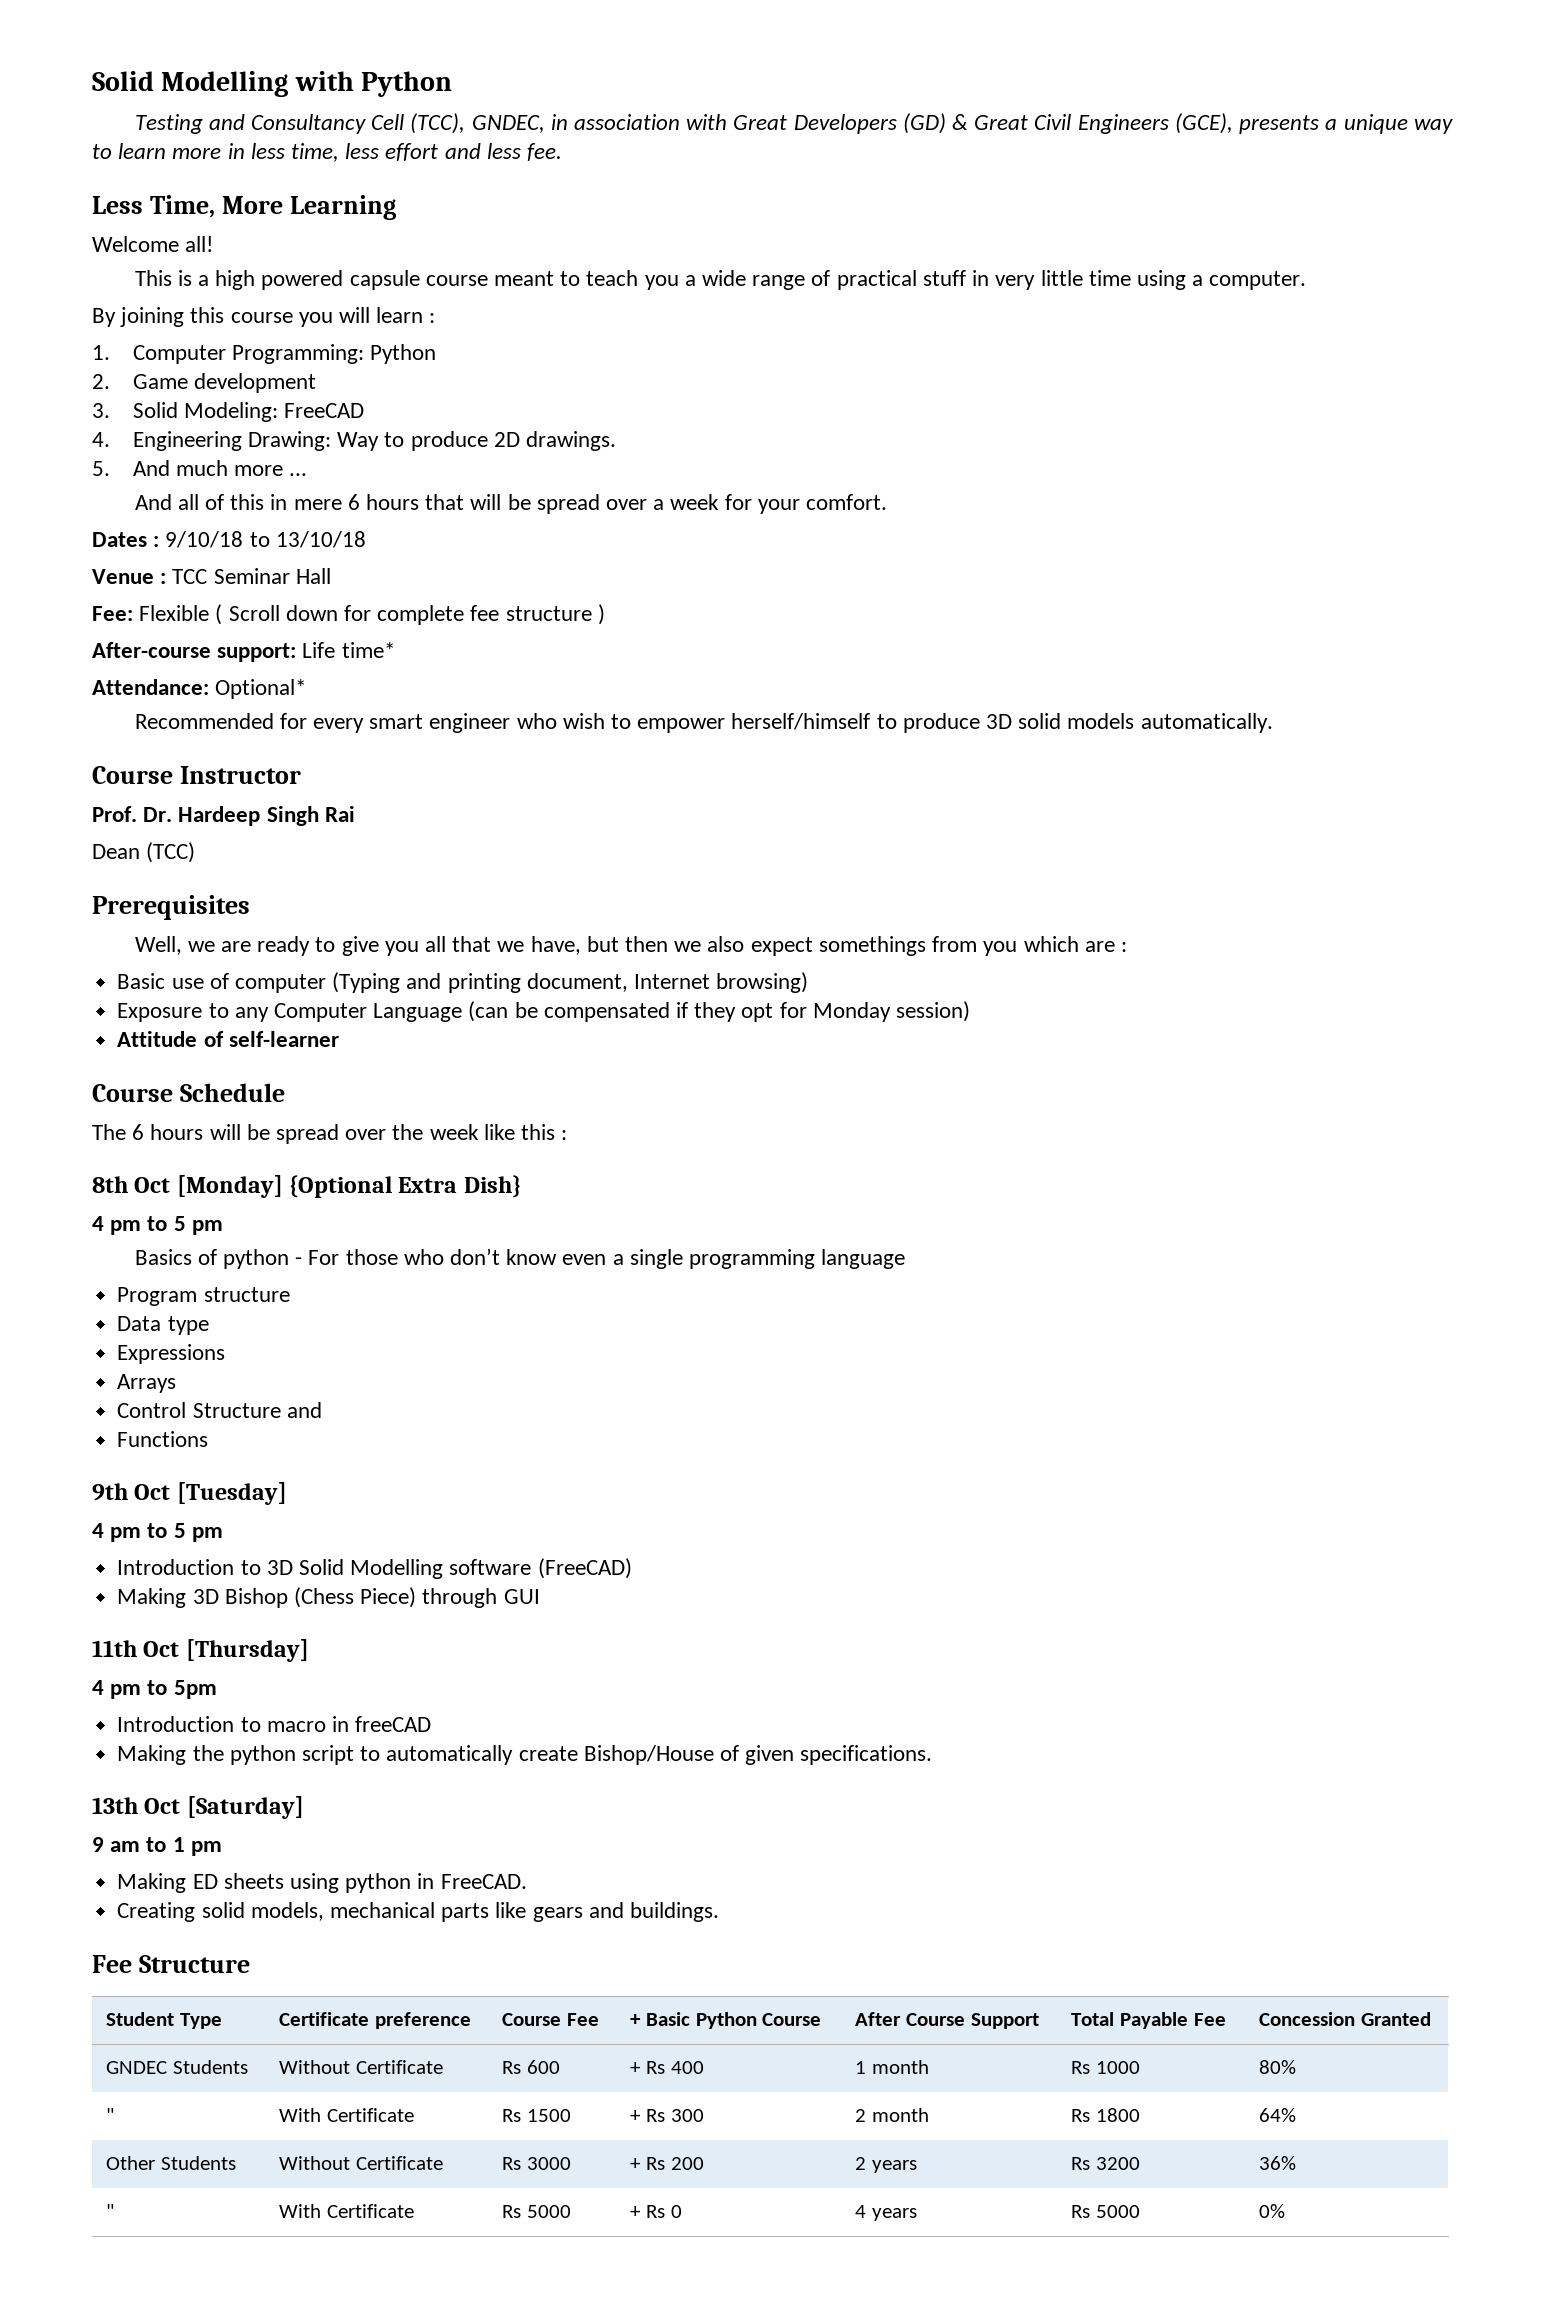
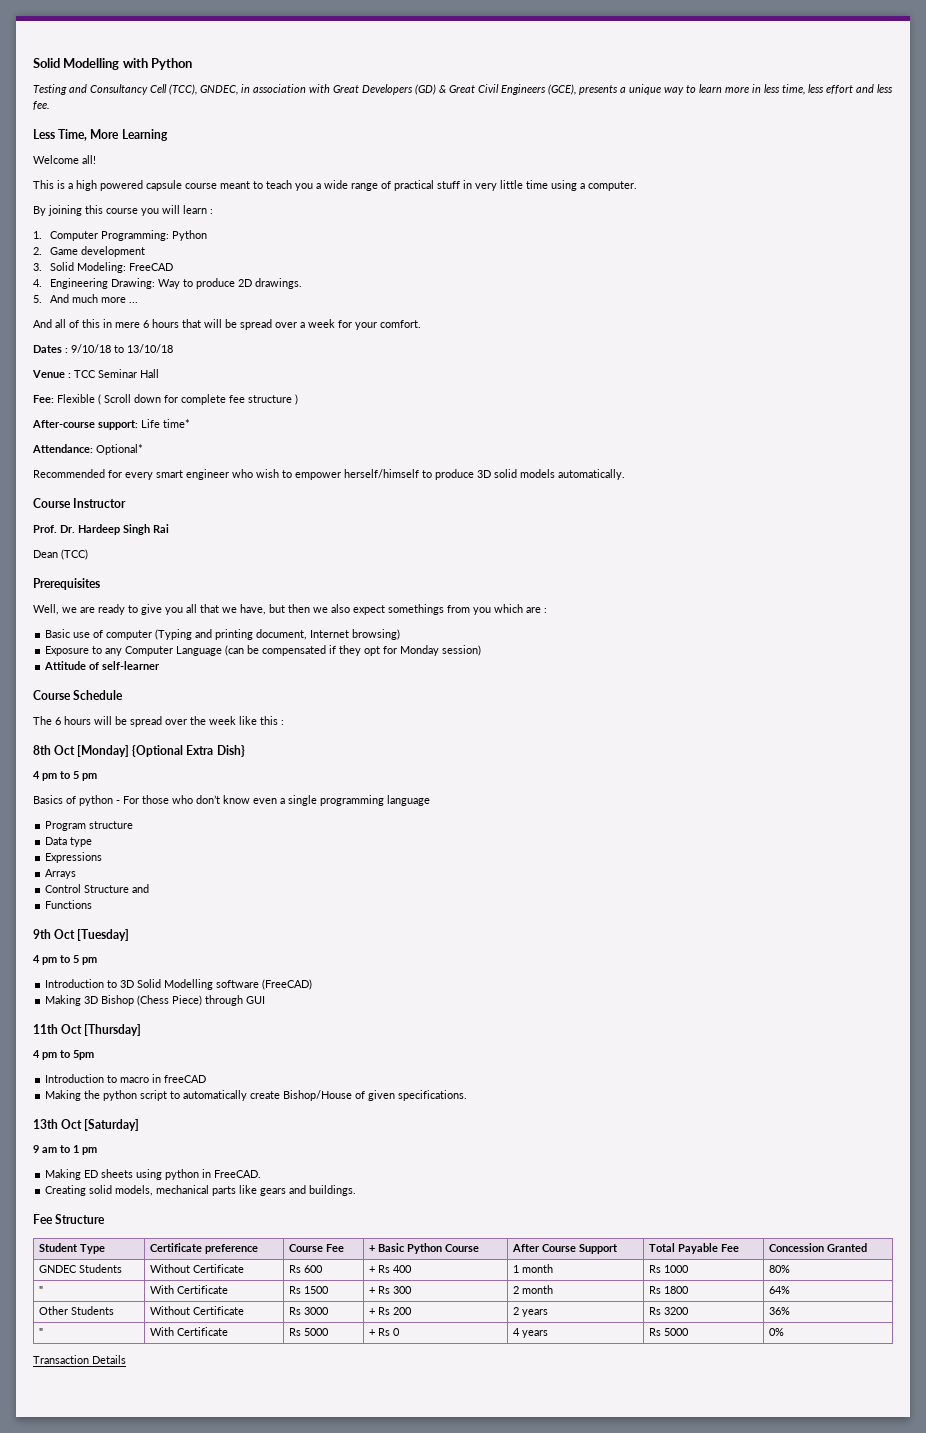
+ Transaction Details

